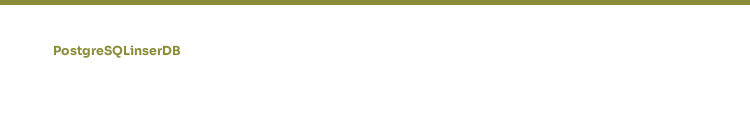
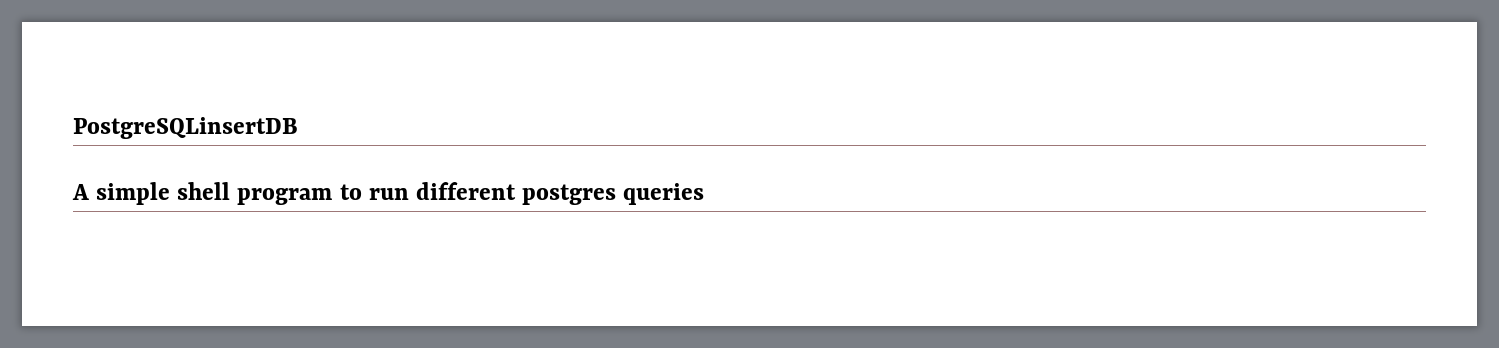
- PostgreSQLinserDB
+ PostgreSQLinsertDB
+ A simple shell program to run different postgres queries

